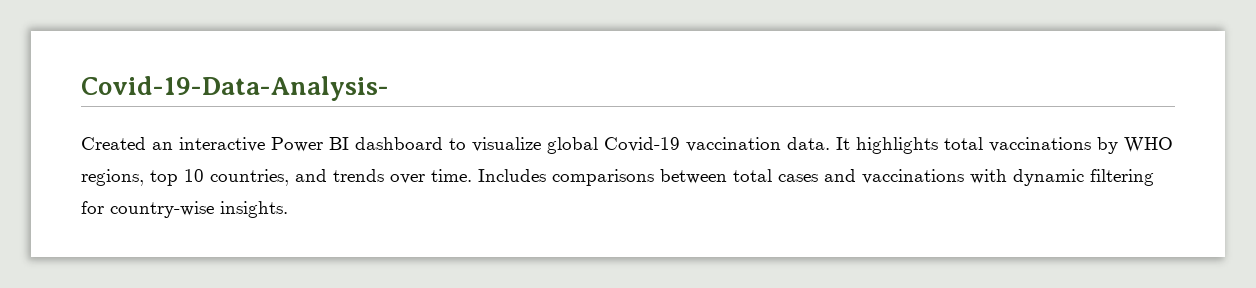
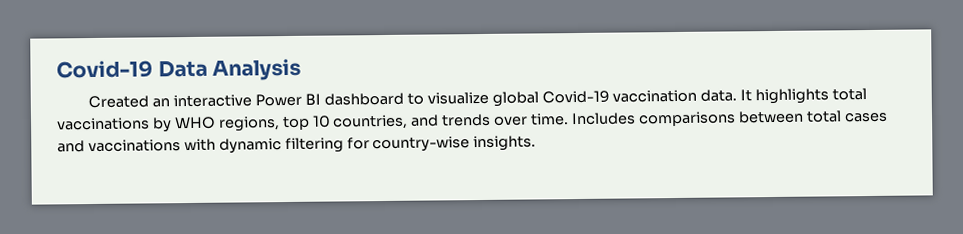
- Covid-19-Data-Analysis-
+ Covid-19 Data Analysis

